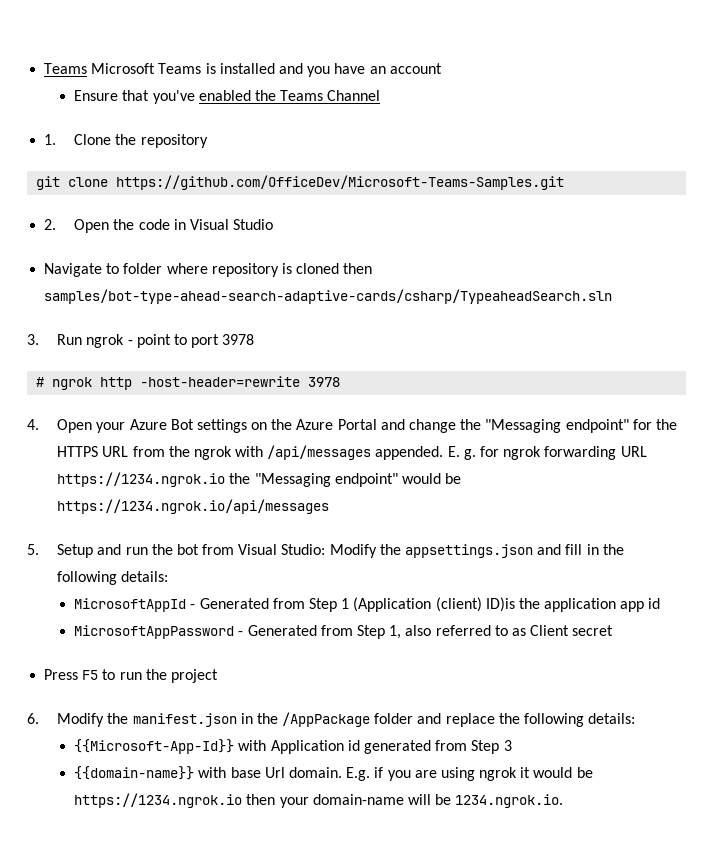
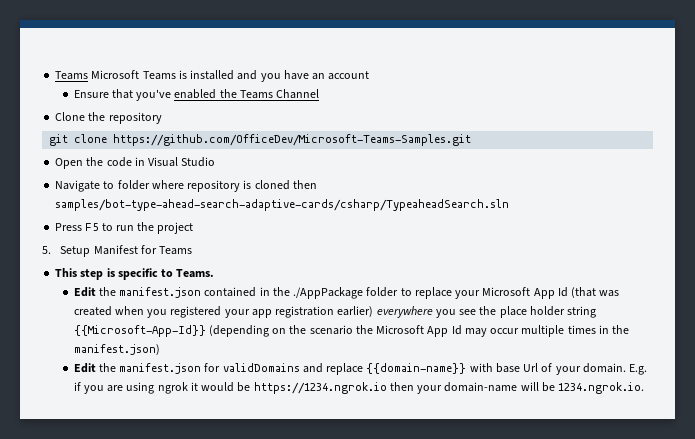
- 1. Clone the repository
+ Clone the repository
- 2. Open the code in Visual Studio
+ Open the code in Visual Studio
- 3. Run ngrok - point to port 3978
- # ngrok http -host-header=rewrite 3978
- 4. Open your Azure Bot settings on the Azure Portal and change the "Messaging endpoint" for the HTTPS URL from the ngrok with /api/messages appended. E. g. for ngrok forwarding URL https://1234.ngrok.io the "Messaging endpoint" would be https://1234.ngrok.io/api/messages
- 5. Setup and run the bot from Visual Studio: Modify the appsettings.json and fill in the following details:
- MicrosoftAppId - Generated from Step 1 (Application (client) ID)is the application app id
- MicrosoftAppPassword - Generated from Step 1, also referred to as Client secret
- 6. Modify the manifest.json in the /AppPackage folder and replace the following details:
- {{Microsoft-App-Id}} with Application id generated from Step 3
- {{domain-name}} with base Url domain.
+ 5. Setup Manifest for Teams
+ This step is specific to Teams.
+ Edit the manifest.json contained in the ./AppPackage folder to replace your Microsoft App Id (that was created when you registered your app registration earlier) everywhere you see the place holder string {{Microsoft-App-Id}} (depending on the scenario the Microsoft App Id may occur multiple times in the manifest.json)
+ Edit the manifest.json for validDomains and replace {{domain-name}} with base Url of your domain.

